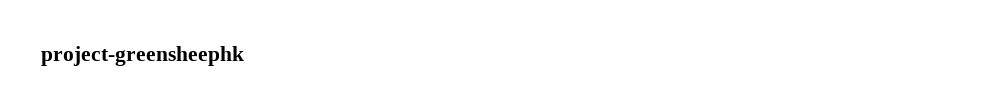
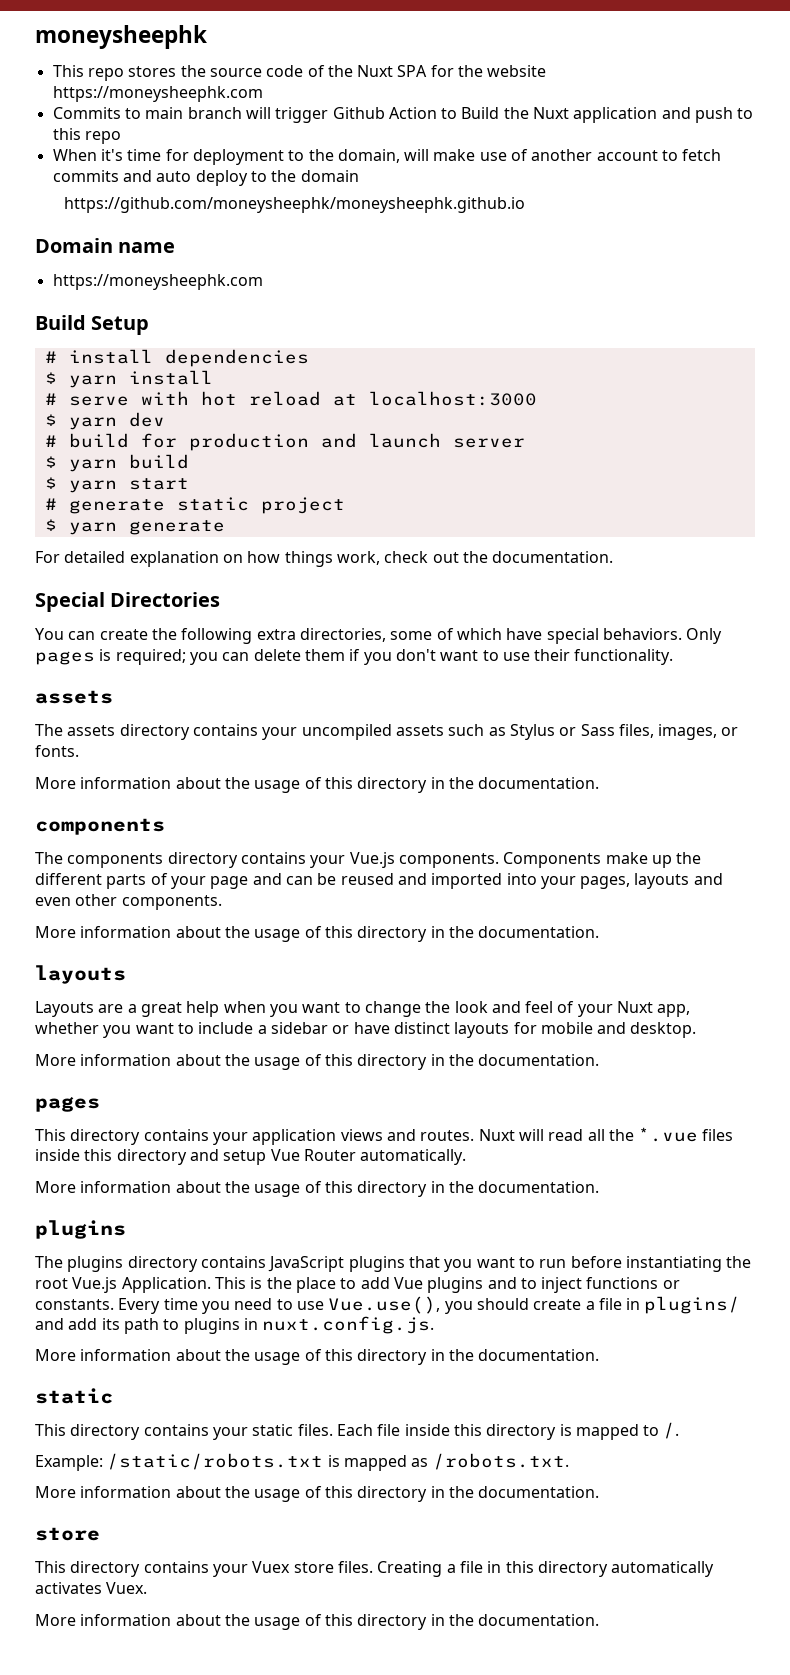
- project-greensheephk
+ moneysheephk
+ This repo stores the source code of the Nuxt SPA for the website https://moneysheephk.com
+ Commits to main branch will trigger Github Action to Build the Nuxt application and push to this repo
+ When it's time for deployment to the domain, will make use of another account to fetch commits and auto deploy to the domain
+ https://github.com/moneysheephk/moneysheephk.github.io
+ Domain name
+ https://moneysheephk.com
+ Build Setup
+ # install dependencies
+ $ yarn install
+ # serve with hot reload at localhost:3000
+ $ yarn dev
+ # build for production and launch server
+ $ yarn build
+ $ yarn start
+ # generate static project
+ $ yarn generate
+ For detailed explanation on how things work, check out the documentation.
+ Special Directories
+ You can create the following extra directories, some of which have special behaviors. Only pages is required; you can delete them if you don't want to use their functionality.
+ assets
+ The assets directory contains your uncompiled assets such as Stylus or Sass files, images, or fonts.
+ More information about the usage of this directory in the documentation.
+ components
+ The components directory contains your Vue.js components. Components make up the different parts of your page and can be reused and imported into your pages, layouts and even other components.
+ More information about the usage of this directory in the documentation.
+ layouts
+ Layouts are a great help when you want to change the look and feel of your Nuxt app, whether you want to include a sidebar or have distinct layouts for mobile and desktop.
+ More information about the usage of this directory in the documentation.
+ pages
+ This directory contains your application views and routes. Nuxt will read all the *.vue files inside this directory and setup Vue Router automatically.
+ More information about the usage of this directory in the documentation.
+ plugins
+ The plugins directory contains JavaScript plugins that you want to run before instantiating the root Vue.js Application. This is the place to add Vue plugins and to inject functions or constants. Every time you need to use Vue.use(), you should create a file in plugins/ and add its path to plugins in nuxt.config.js.
+ More information about the usage of this directory in the documentation.
+ static
+ This directory contains your static files. Each file inside this directory is mapped to /.
+ Example: /static/robots.txt is mapped as /robots.txt.
+ More information about the usage of this directory in the documentation.
+ store
+ This directory contains your Vuex store files. Creating a file in this directory automatically activates Vuex.
+ More information about the usage of this directory in the documentation.

